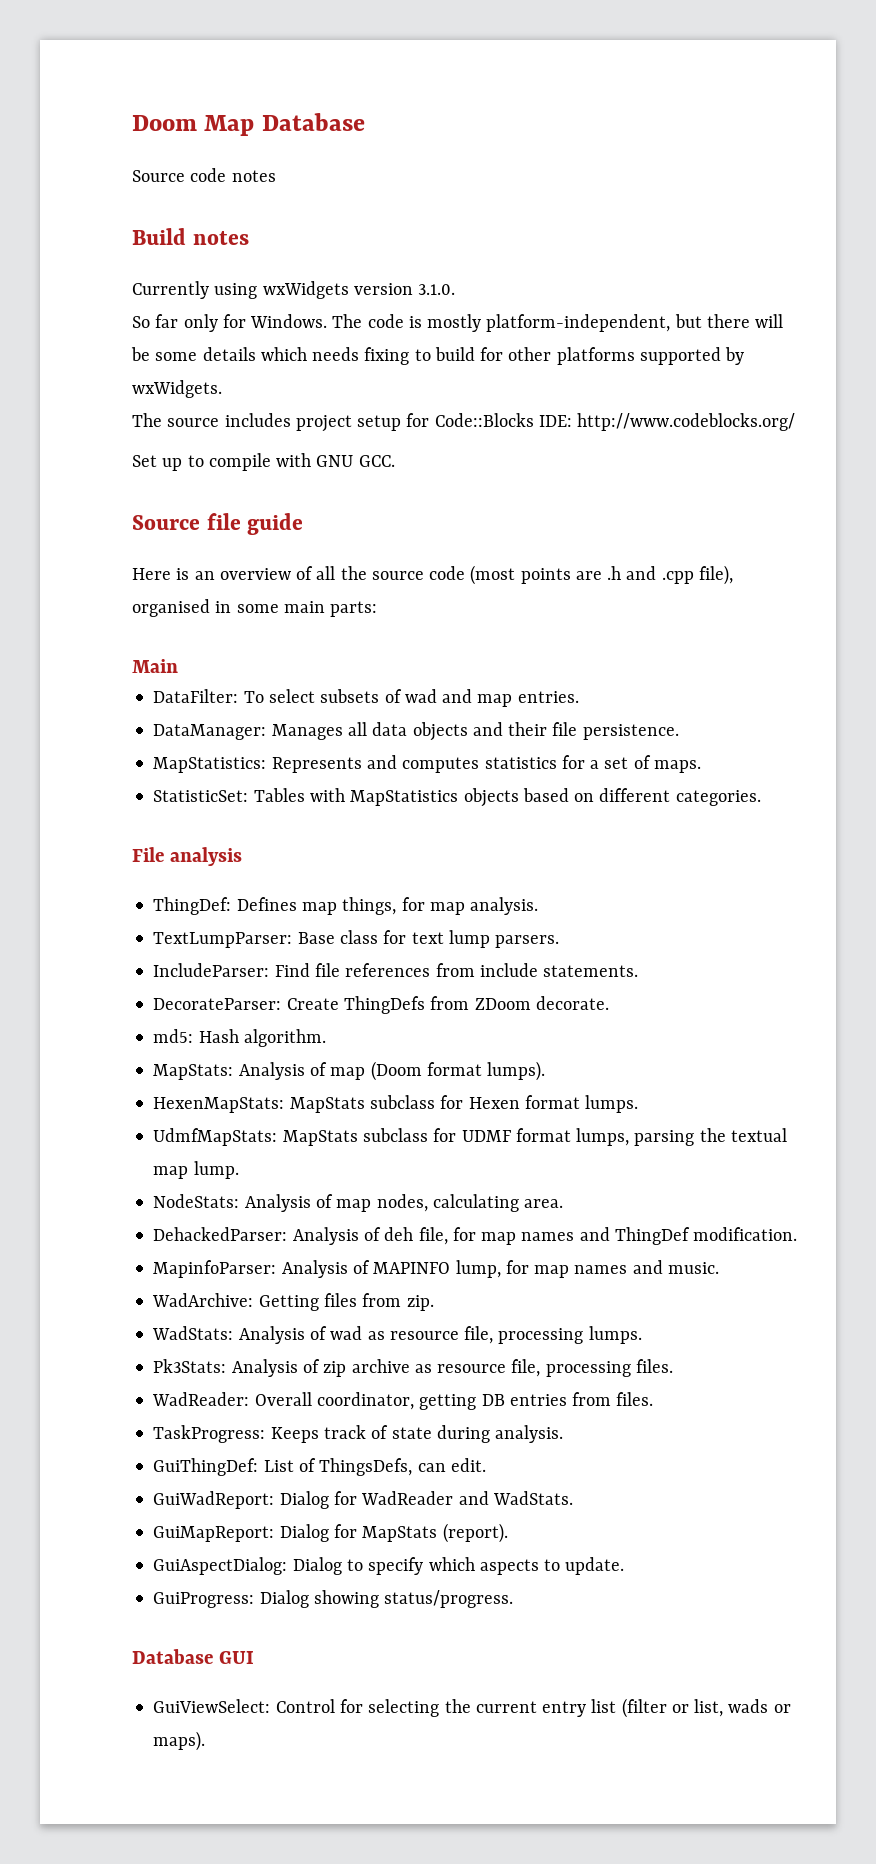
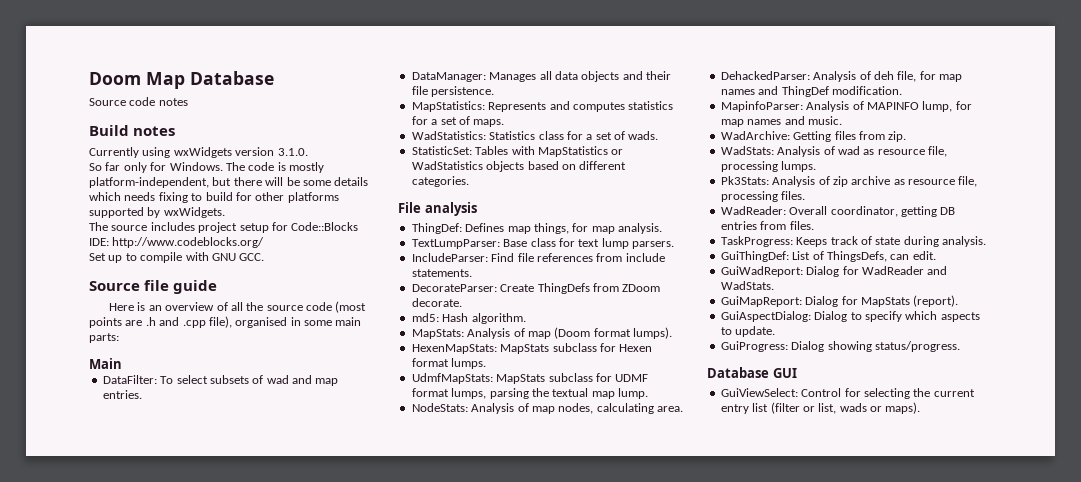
+ WadStatistics: Statistics class for a set of wads.
- StatisticSet: Tables with MapStatistics objects based on different categories.
+ StatisticSet: Tables with MapStatistics or WadStatistics objects based on different categories.

